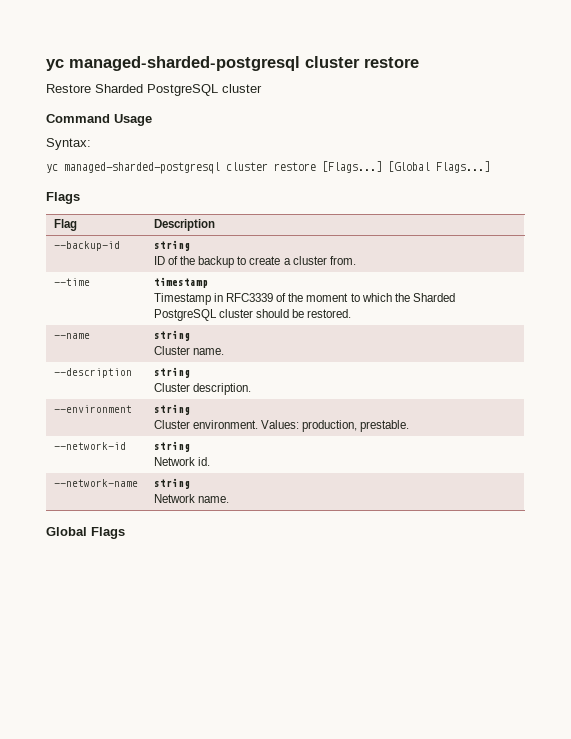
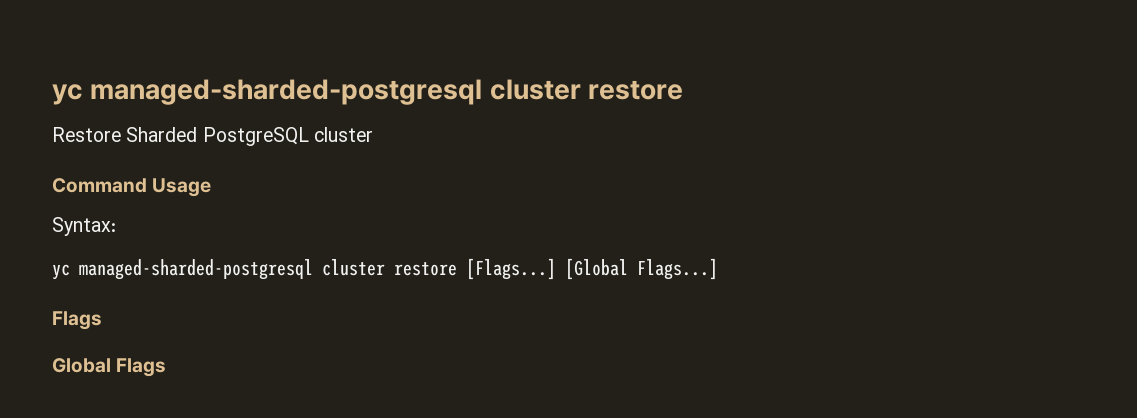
- Flag | Description
- --backup-id | string
- ID of the backup to create a cluster from.
- --time | timestamp
- Timestamp in RFC3339 of the moment to which the Sharded PostgreSQL cluster should be restored.
- --name | string
- Cluster name.
- --description | string
- Cluster description.
- --environment | string
- Cluster environment. Values: production, prestable.
- --network-id | string
- Network id.
- --network-name | string
- Network name.

